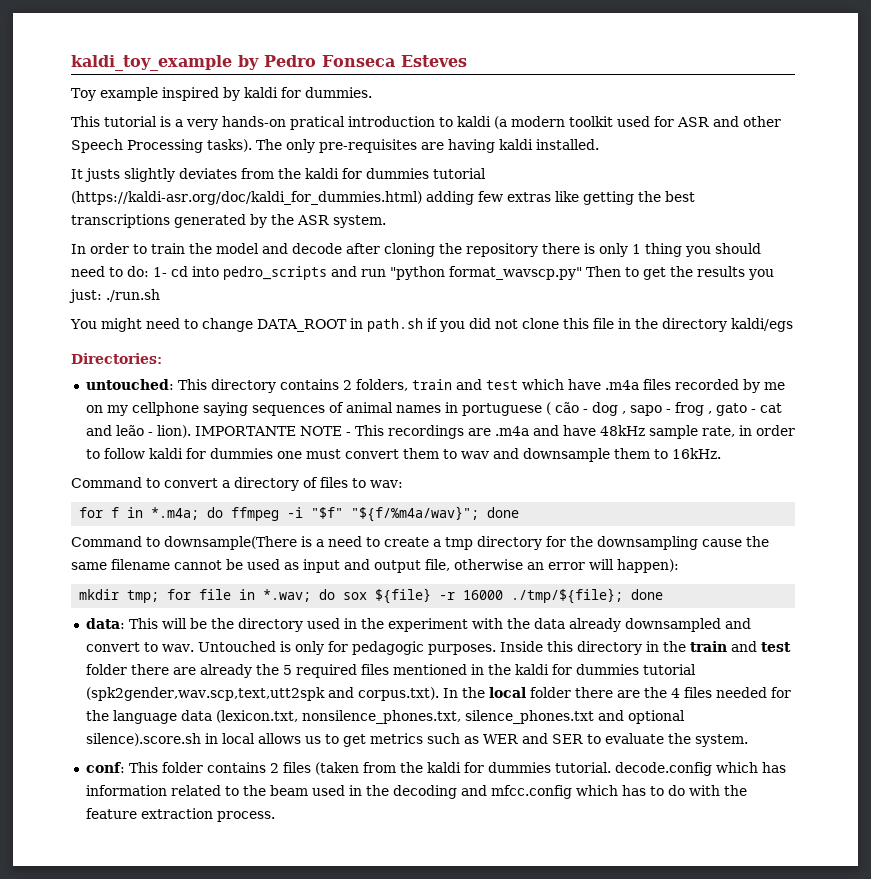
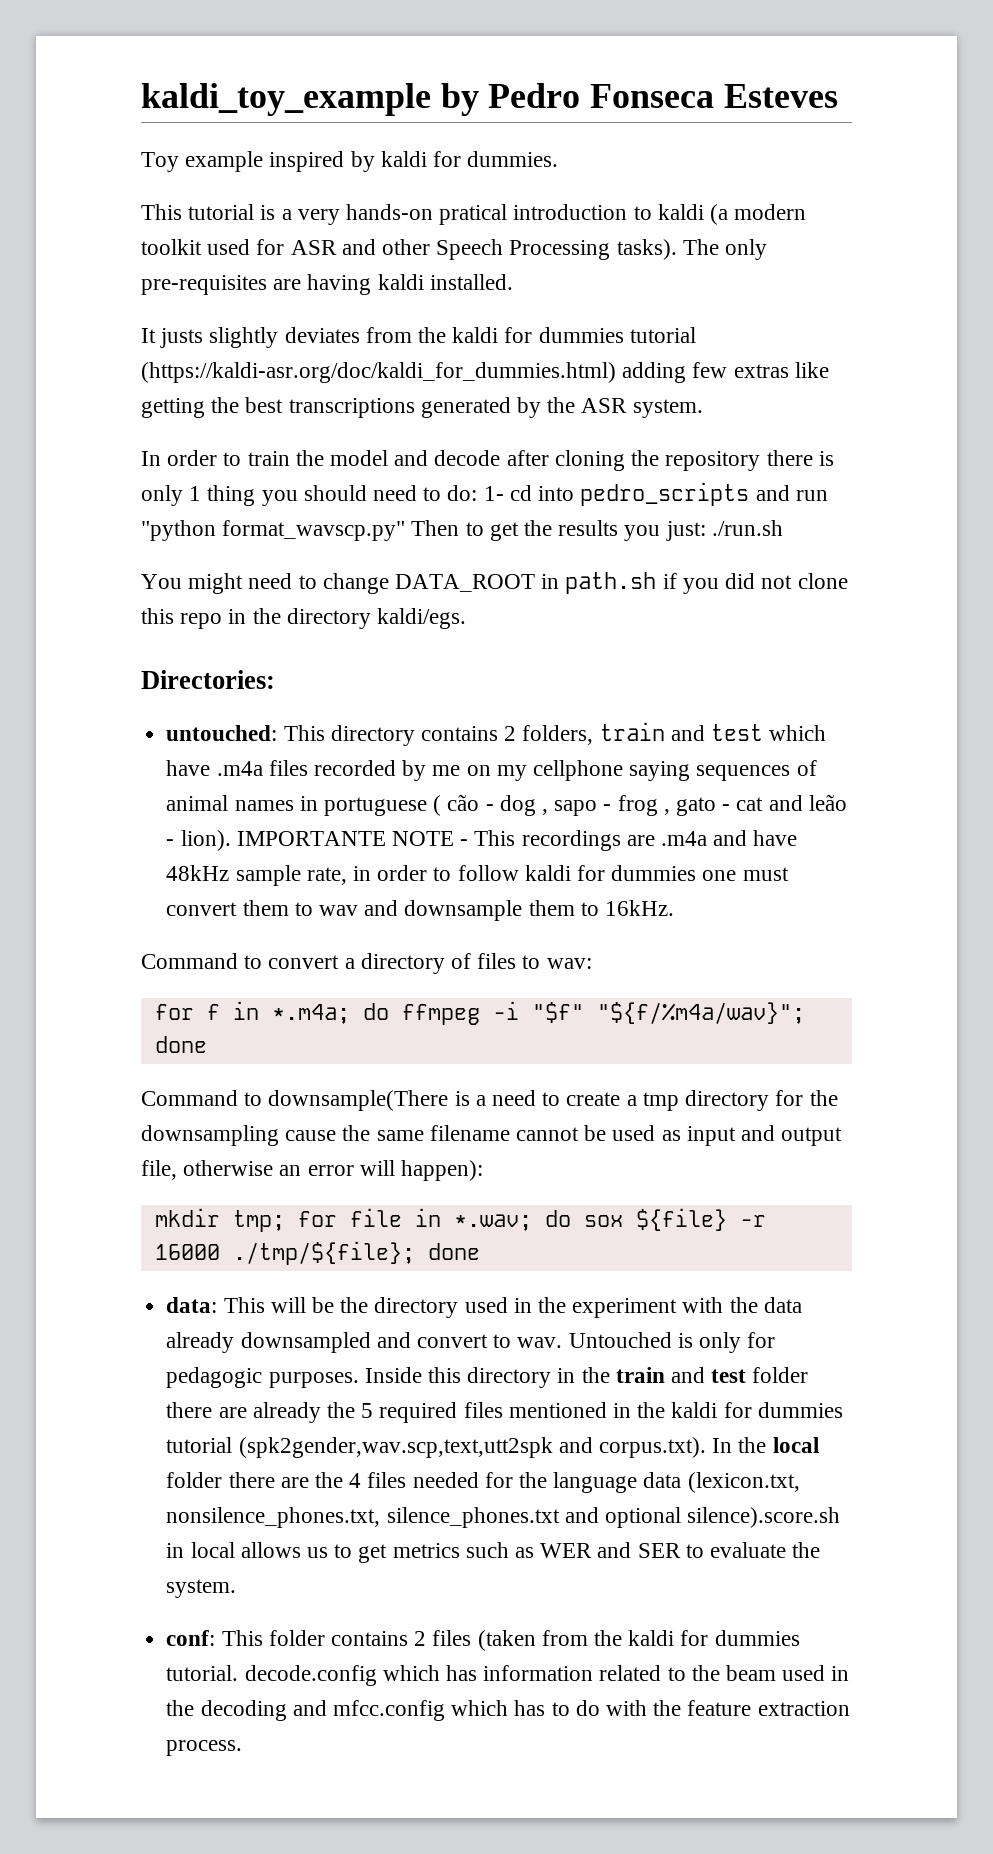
- You might need to change DATA_ROOT in path.sh if you did not clone this file in the directory kaldi/egs
+ You might need to change DATA_ROOT in path.sh if you did not clone this repo in the directory kaldi/egs.

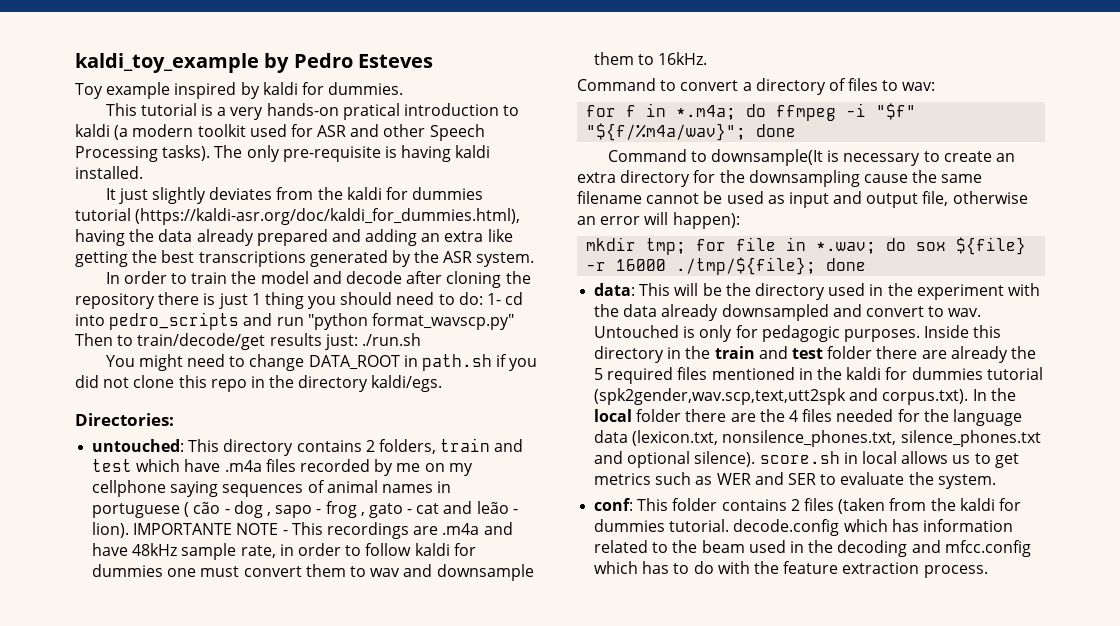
- kaldi_toy_example by Pedro Fonseca Esteves
+ kaldi_toy_example by Pedro Esteves
- The only pre-requisites are having kaldi installed.
+ The only pre-requisite is having kaldi installed.
- It justs slightly deviates from the kaldi for dummies tutorial (https://kaldi-asr.org/doc/kaldi_for_dummies.html) adding few extras like getting the best transcriptions generated by the ASR system.
+ It just slightly deviates from the kaldi for dummies tutorial (https://kaldi-asr.org/doc/kaldi_for_dummies.html), having the data already prepared and adding an extra like getting the best transcriptions generated by the ASR system.
- In order to train the model and decode after cloning the repository there is only 1 thing you should need to do: 1- cd into pedro_scripts and run "python format_wavscp.py" Then to get the results you just: ./run.sh
+ In order to train the model and decode after cloning the repository there is just 1 thing you should need to do: 1- cd into pedro_scripts and run "python format_wavscp.py" Then to train/decode/get results just: ./run.sh
- Command to downsample(There is a need to create a tmp directory for the downsampling cause the same filename cannot be used as input and output file, otherwise an error will happen):
+ Command to downsample(It is necessary to create an extra directory for the downsampling cause the same filename cannot be used as input and output file, otherwise an error will happen):
- Inside this directory in the train and test folder there are already the 5 required files mentioned in the kaldi for dummies tutorial (spk2gender,wav.scp,text,utt2spk and corpus.txt). In the local folder there are the 4 files needed for the language data (lexicon.txt, nonsilence_phones.txt, silence_phones.txt and optional silence).score.sh in local allows us to get metrics such as WER and SER to evaluate the system.
+ Inside this directory in the train and test folder there are already the 5 required files mentioned in the kaldi for dummies tutorial (spk2gender,wav.scp,text,utt2spk and corpus.txt). In the local folder there are the 4 files needed for the language data (lexicon.txt, nonsilence_phones.txt, silence_phones.txt and optional silence). score.sh in local allows us to get metrics such as WER and SER to evaluate the system.

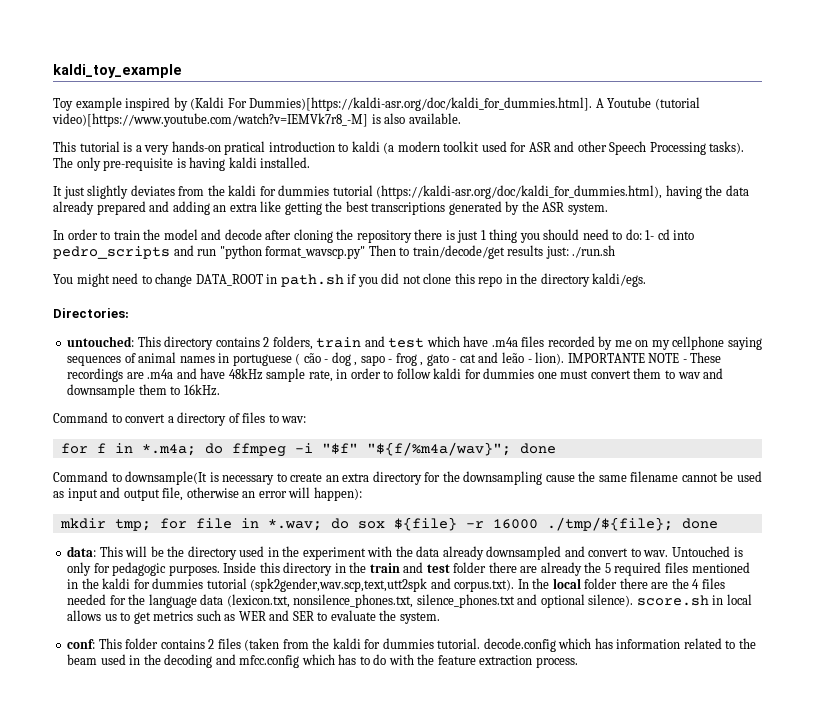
- kaldi_toy_example by Pedro Esteves
+ kaldi_toy_example
- Toy example inspired by kaldi for dummies.
+ Toy example inspired by (Kaldi For Dummies)[https://kaldi-asr.org/doc/kaldi_for_dummies.html]. A Youtube (tutorial video)[https://www.youtube.com/watch?v=IEMVk7r8_-M] is also available.
- IMPORTANTE NOTE - This recordings are .m4a and have 48kHz sample rate, in order to follow kaldi for dummies one must convert them to wav and downsample them to 16kHz.
+ IMPORTANTE NOTE - These recordings are .m4a and have 48kHz sample rate, in order to follow kaldi for dummies one must convert them to wav and downsample them to 16kHz.

